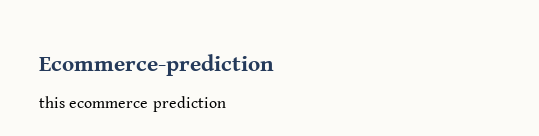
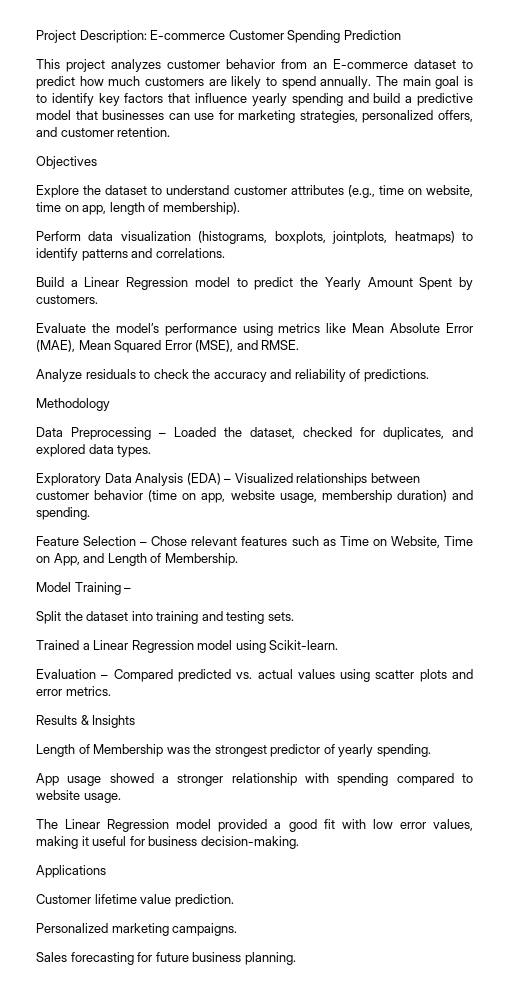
- Ecommerce-prediction
- this ecommerce prediction
+ Project Description: E-commerce Customer Spending Prediction
+ This project analyzes customer behavior from an E-commerce dataset to predict how much customers are likely to spend annually. The main goal is to identify key factors that influence yearly spending and build a predictive model that businesses can use for marketing strategies, personalized offers, and customer retention.
+ Objectives
+ Explore the dataset to understand customer attributes (e.g., time on website, time on app, length of membership).
+ Perform data visualization (histograms, boxplots, jointplots, heatmaps) to identify patterns and correlations.
+ Build a Linear Regression model to predict the Yearly Amount Spent by customers.
+ Evaluate the model’s performance using metrics like Mean Absolute Error (MAE), Mean Squared Error (MSE), and RMSE.
+ Analyze residuals to check the accuracy and reliability of predictions.
+ Methodology
+ Data Preprocessing – Loaded the dataset, checked for duplicates, and explored data types.
+ Exploratory Data Analysis (EDA) – Visualized relationships between customer behavior (time on app, website usage, membership duration) and spending.
+ Feature Selection – Chose relevant features such as Time on Website, Time on App, and Length of Membership.
+ Model Training –
+ Split the dataset into training and testing sets.
+ Trained a Linear Regression model using Scikit-learn.
+ Evaluation – Compared predicted vs. actual values using scatter plots and error metrics.
+ Results & Insights
+ Length of Membership was the strongest predictor of yearly spending.
+ App usage showed a stronger relationship with spending compared to website usage.
+ The Linear Regression model provided a good fit with low error values, making it useful for business decision-making.
+ Applications
+ Customer lifetime value prediction.
+ Personalized marketing campaigns.
+ Sales forecasting for future business planning.

